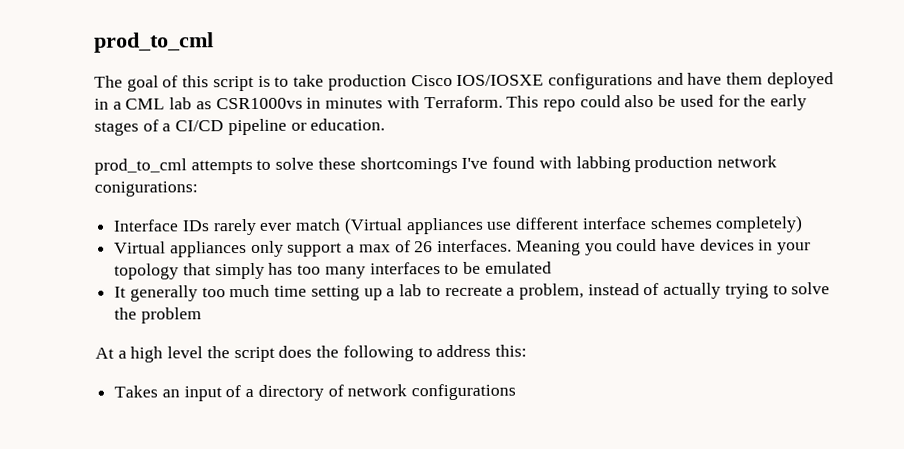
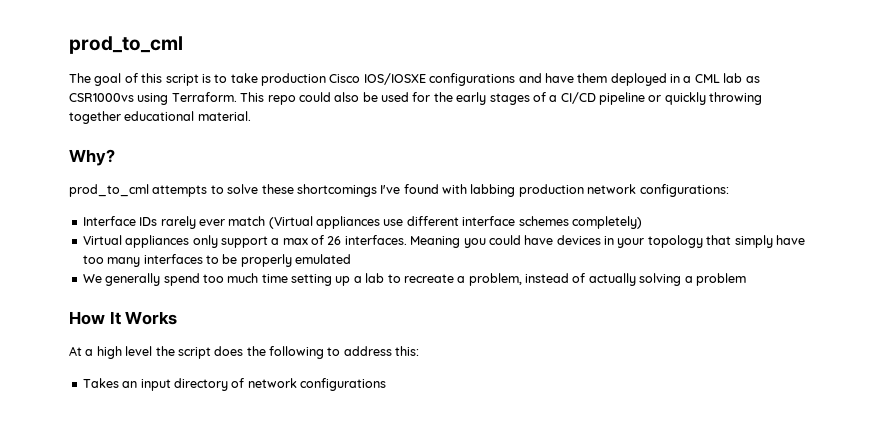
- The goal of this script is to take production Cisco IOS/IOSXE configurations and have them deployed in a CML lab as CSR1000vs in minutes with Terraform.
+ The goal of this script is to take production Cisco IOS/IOSXE configurations and have them deployed in a CML lab as CSR1000vs using Terraform.
- This repo could also be used for the early stages of a CI/CD pipeline or education.
+ This repo could also be used for the early stages of a CI/CD pipeline or quickly throwing together educational material.
+ Why?
- prod_to_cml attempts to solve these shortcomings I've found with labbing production network conigurations:
+ prod_to_cml attempts to solve these shortcomings I've found with labbing production network configurations:
- Meaning you could have devices in your topology that simply has too many interfaces to be emulated
+ Meaning you could have devices in your topology that simply have too many interfaces to be properly emulated
- It generally too much time setting up a lab to recreate a problem, instead of actually trying to solve the problem
+ We generally spend too much time setting up a lab to recreate a problem, instead of actually solving a problem
+ How It Works
- Takes an input of a directory of network configurations
+ Takes an input directory of network configurations

